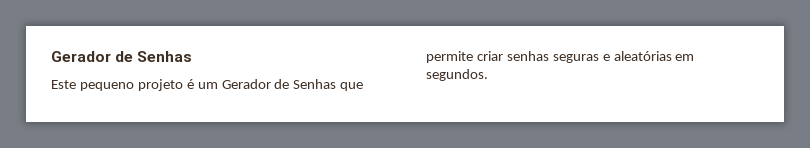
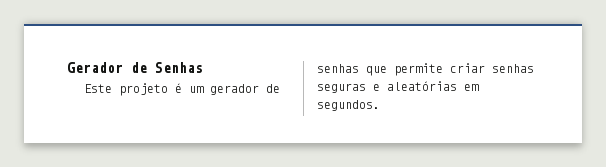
- Este pequeno projeto é um Gerador de Senhas que permite criar senhas seguras e aleatórias em segundos.
+ Este projeto é um gerador de senhas que permite criar senhas seguras e aleatórias em segundos.

